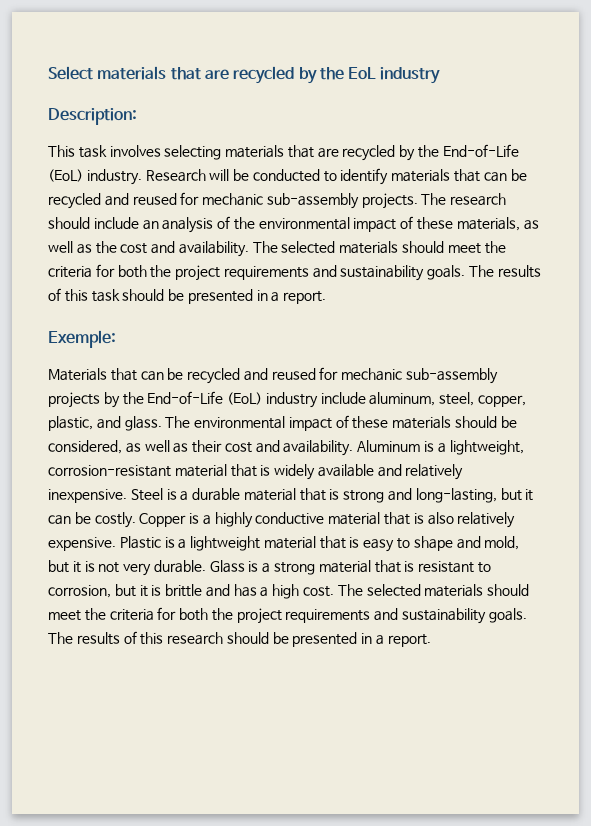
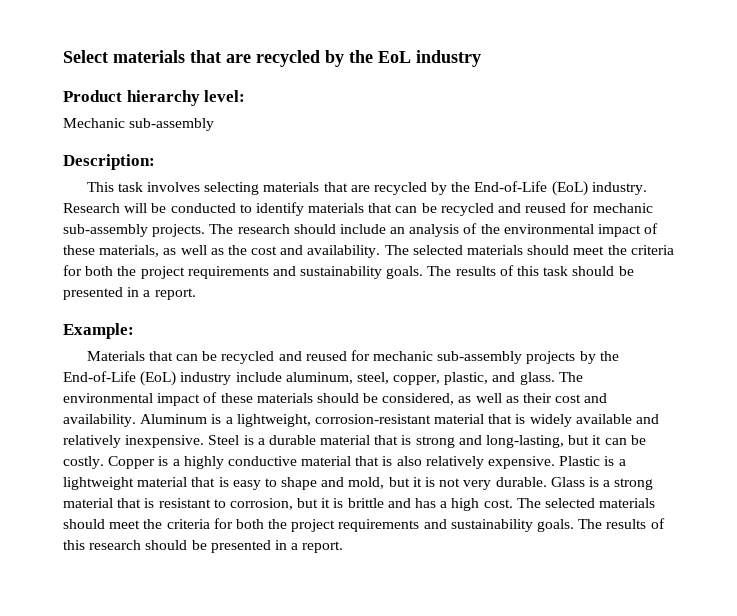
+ Product hierarchy level:
+ Mechanic sub-assembly
- Exemple:
+ Example:

